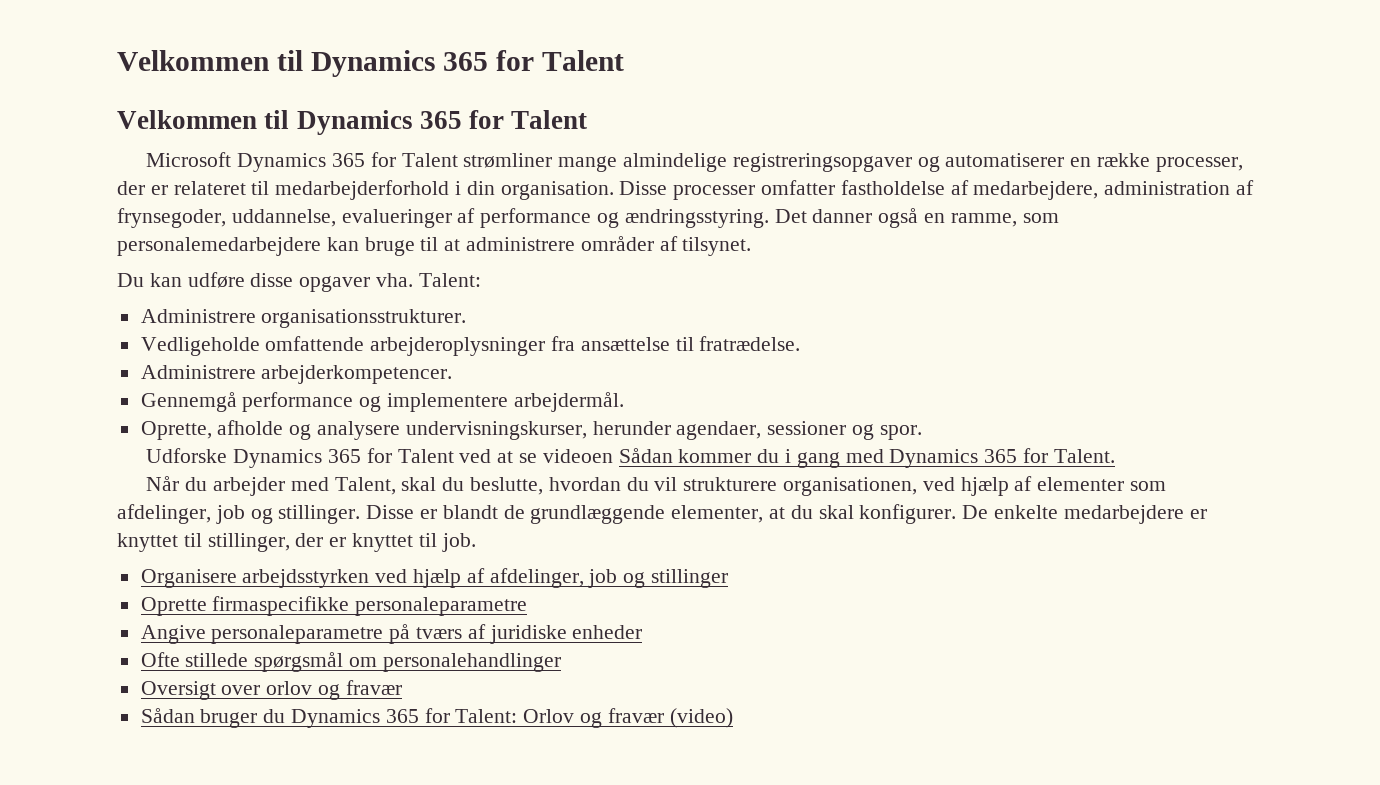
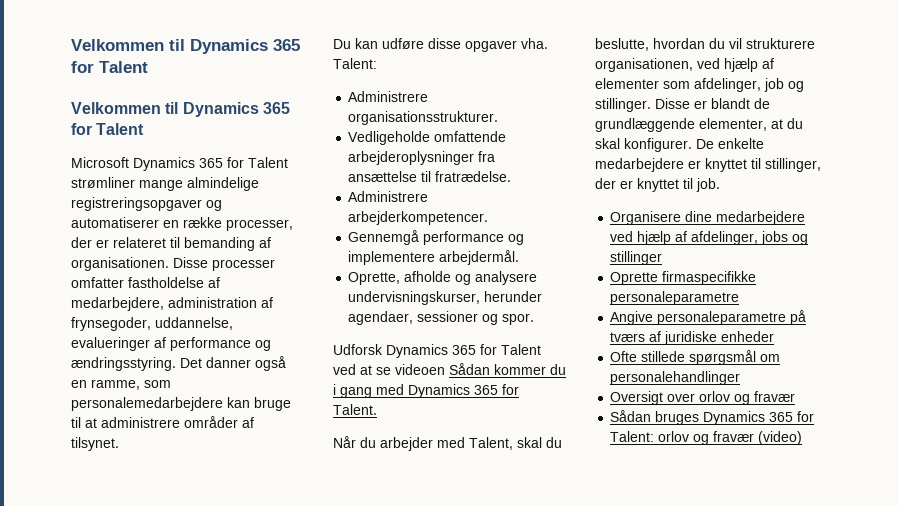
- Microsoft Dynamics 365 for Talent strømliner mange almindelige registreringsopgaver og automatiserer en række processer, der er relateret til medarbejderforhold i din organisation.
+ Microsoft Dynamics 365 for Talent strømliner mange almindelige registreringsopgaver og automatiserer en række processer, der er relateret til bemanding af organisationen.
- Udforske Dynamics 365 for Talent ved at se videoen Sådan kommer du i gang med Dynamics 365 for Talent.
+ Udforsk Dynamics 365 for Talent ved at se videoen Sådan kommer du i gang med Dynamics 365 for Talent.
- Organisere arbejdsstyrken ved hjælp af afdelinger, job og stillinger
+ Organisere dine medarbejdere ved hjælp af afdelinger, jobs og stillinger
- Sådan bruger du Dynamics 365 for Talent: Orlov og fravær (video)
+ Sådan bruges Dynamics 365 for Talent: orlov og fravær (video)

